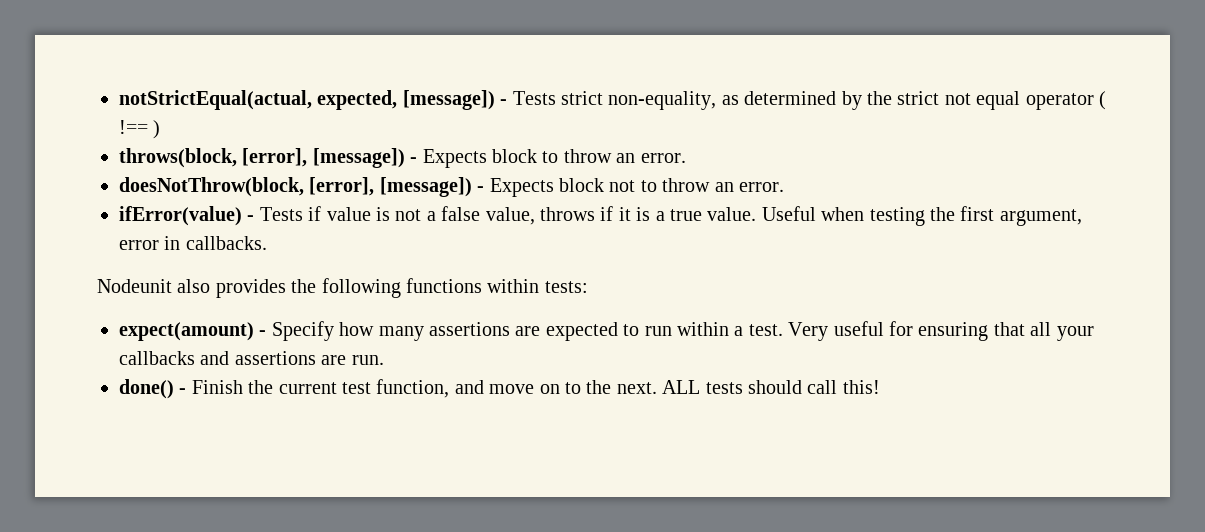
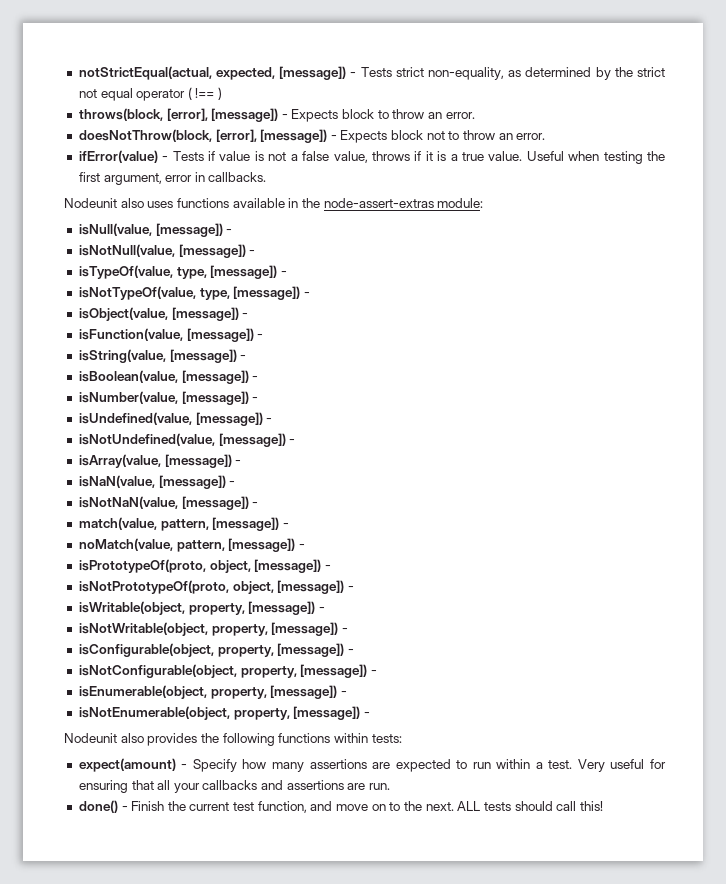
+ Nodeunit also uses functions available in the node-assert-extras module:
+ isNull(value, [message]) -
+ isNotNull(value, [message]) -
+ isTypeOf(value, type, [message]) -
+ isNotTypeOf(value, type, [message]) -
+ isObject(value, [message]) -
+ isFunction(value, [message]) -
+ isString(value, [message]) -
+ isBoolean(value, [message]) -
+ isNumber(value, [message]) -
+ isUndefined(value, [message]) -
+ isNotUndefined(value, [message]) -
+ isArray(value, [message]) -
+ isNaN(value, [message]) -
+ isNotNaN(value, [message]) -
+ match(value, pattern, [message]) -
+ noMatch(value, pattern, [message]) -
+ isPrototypeOf(proto, object, [message]) -
+ isNotPrototypeOf(proto, object, [message]) -
+ isWritable(object, property, [message]) -
+ isNotWritable(object, property, [message]) -
+ isConfigurable(object, property, [message]) -
+ isNotConfigurable(object, property, [message]) -
+ isEnumerable(object, property, [message]) -
+ isNotEnumerable(object, property, [message]) -

